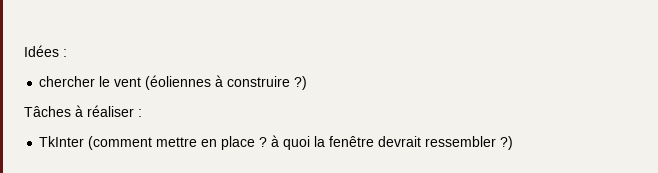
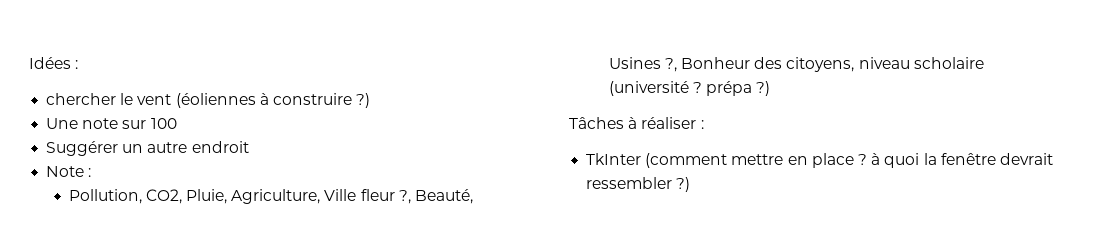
+ Une note sur 100
+ Suggérer un autre endroit
+ Note :
+ Pollution, CO2, Pluie, Agriculture, Ville fleur ?, Beauté, Usines ?, Bonheur des citoyens, niveau scholaire (université ? prépa ?)

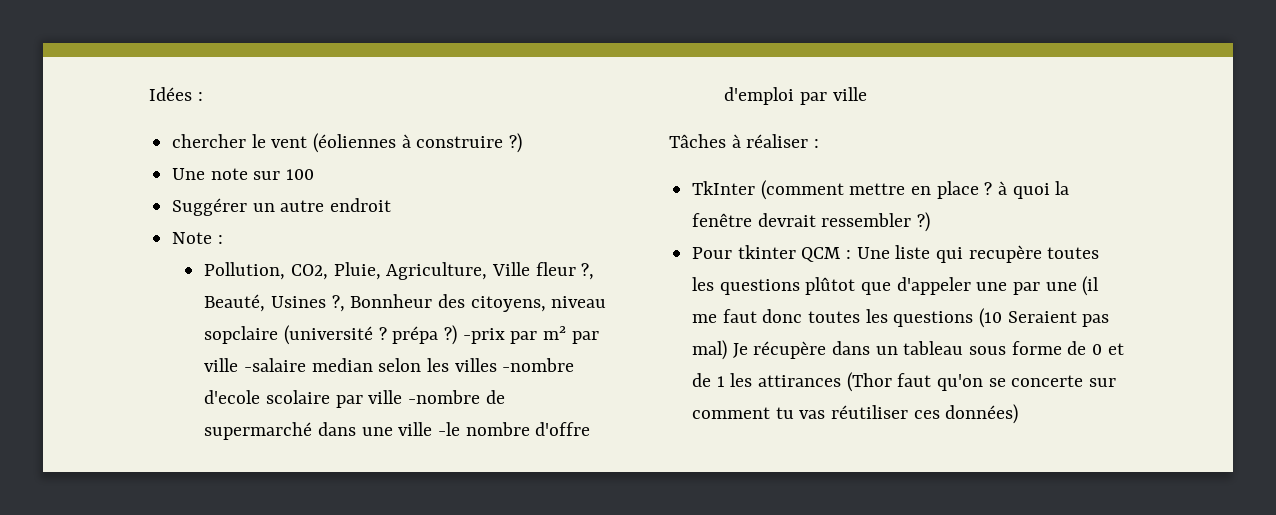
- Pollution, CO2, Pluie, Agriculture, Ville fleur ?, Beauté, Usines ?, Bonheur des citoyens, niveau scholaire (université ? prépa ?)
+ Pollution, CO2, Pluie, Agriculture, Ville fleur ?, Beauté, Usines ?, Bonnheur des citoyens, niveau sopclaire (université ? prépa ?) -prix par m² par ville -salaire median selon les villes -nombre d'ecole scolaire par ville -nombre de supermarché dans une ville -le nombre d'offre d'emploi par ville
+ Pour tkinter QCM : Une liste qui recupère toutes les questions plûtot que d'appeler une par une (il me faut donc toutes les questions (10 Seraient pas mal) Je récupère dans un tableau sous forme de 0 et de 1 les attirances (Thor faut qu'on se concerte sur comment tu vas réutiliser ces données)

